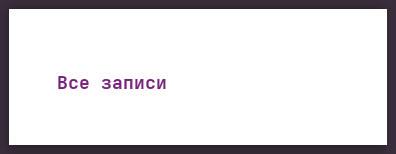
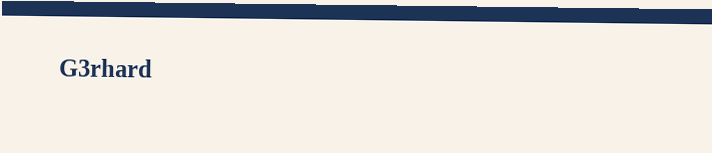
- Все записи
+ G3rhard

